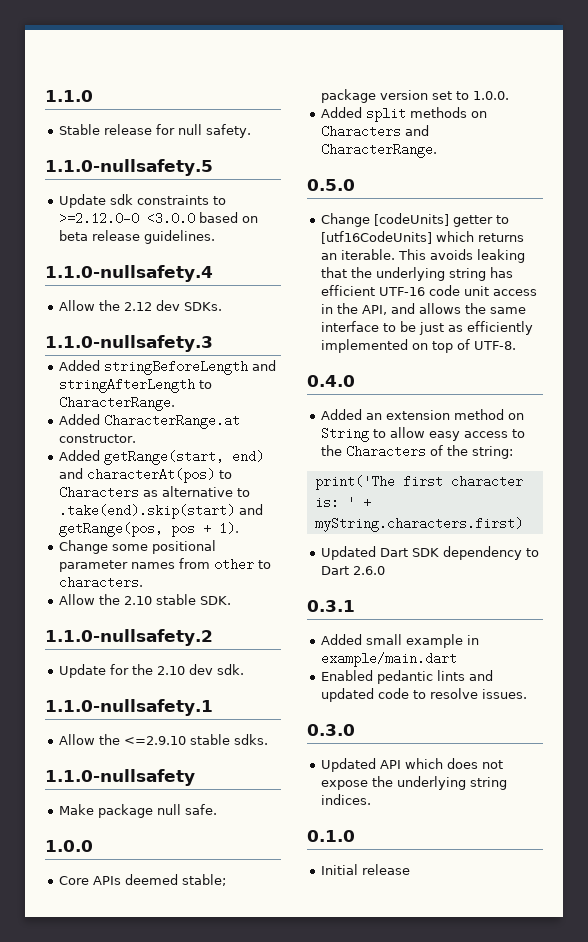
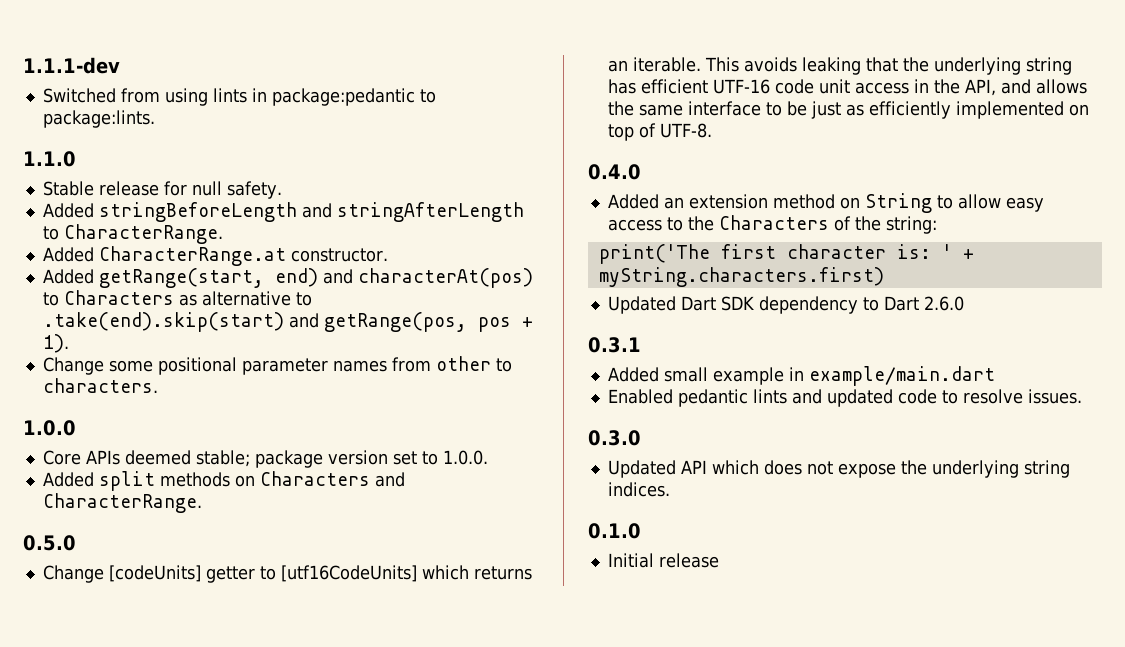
+ 1.1.1-dev
+ Switched from using lints in package:pedantic to package:lints.
- 1.1.0-nullsafety.5
- Update sdk constraints to >=2.12.0-0 <3.0.0 based on beta release guidelines.
- 1.1.0-nullsafety.4
- Allow the 2.12 dev SDKs.
- 1.1.0-nullsafety.3
- Allow the 2.10 stable SDK.
- 1.1.0-nullsafety.2
- Update for the 2.10 dev sdk.
- 1.1.0-nullsafety.1
- Allow the <=2.9.10 stable sdks.
- 1.1.0-nullsafety
- Make package null safe.

